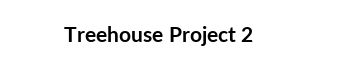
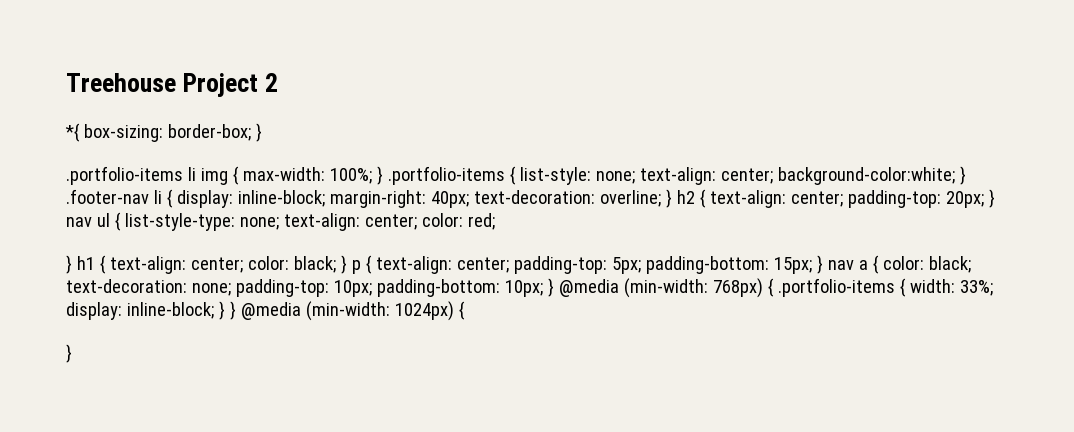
+ *{ box-sizing: border-box; }
+ .portfolio-items li img { max-width: 100%; } .portfolio-items { list-style: none; text-align: center; background-color:white; } .footer-nav li { display: inline-block; margin-right: 40px; text-decoration: overline; } h2 { text-align: center; padding-top: 20px; } nav ul { list-style-type: none; text-align: center; color: red;
+ } h1 { text-align: center; color: black; } p { text-align: center; padding-top: 5px; padding-bottom: 15px; } nav a { color: black; text-decoration: none; padding-top: 10px; padding-bottom: 10px; } @media (min-width: 768px) { .portfolio-items { width: 33%; display: inline-block; } } @media (min-width: 1024px) {
+ }

